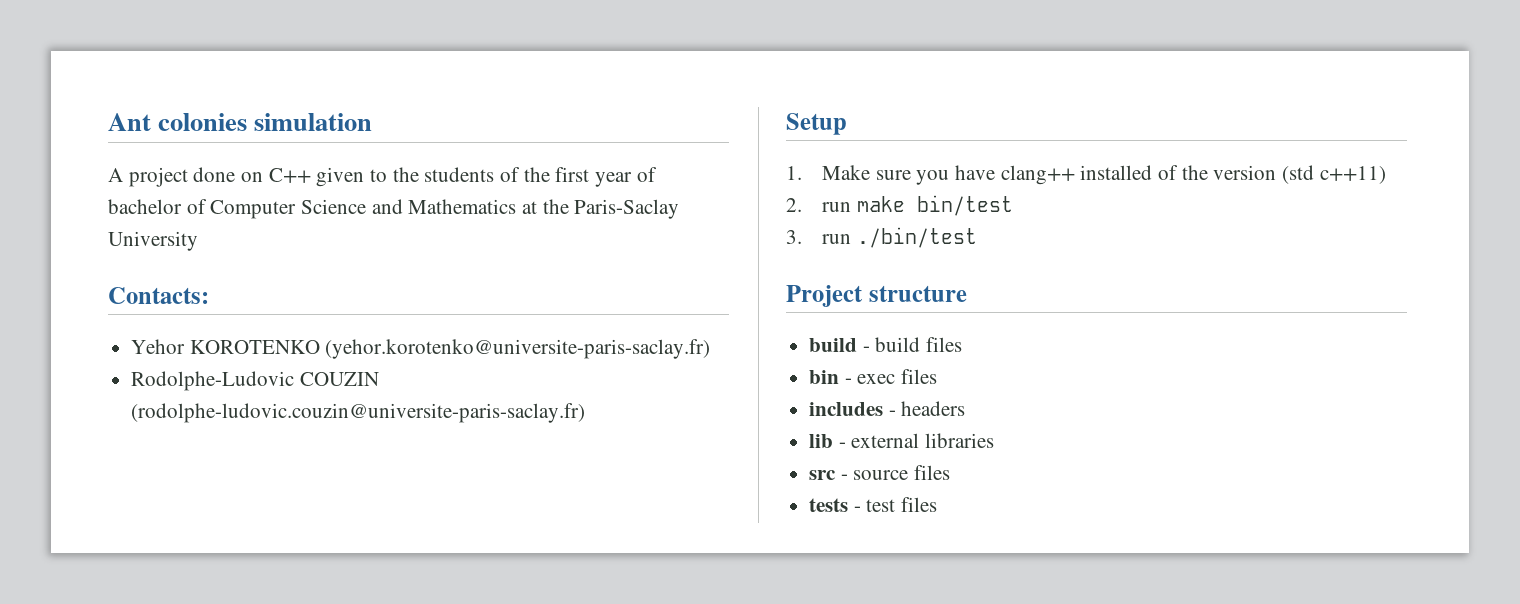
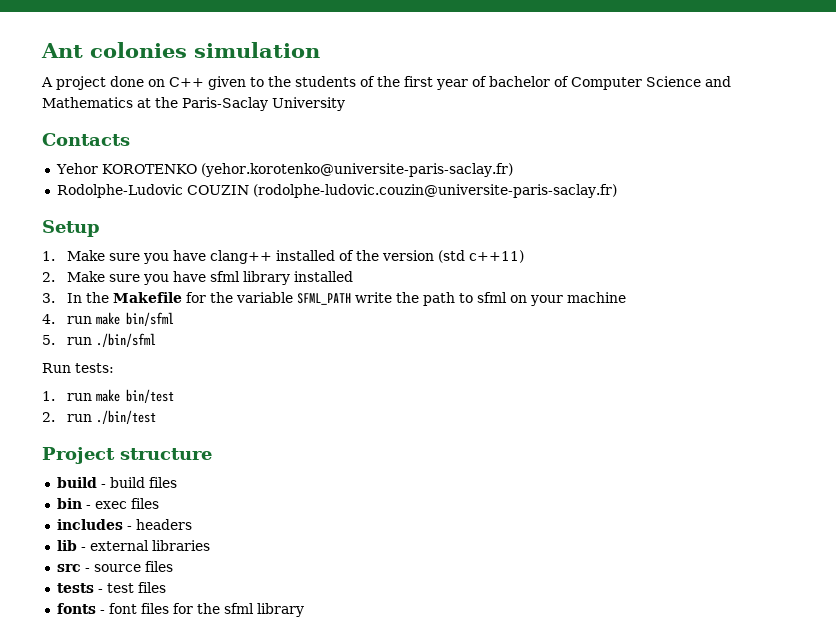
- Contacts:
+ Contacts
- 2. run make bin/test
+ 2. Make sure you have sfml library installed
+ 3. In the Makefile for the variable SFML_PATH write the path to sfml on your machine
+ 4. run make bin/sfml
+ 5. run ./bin/sfml
+ Run tests:
+ 1. run make bin/test
- 3. run ./bin/test
+ 2. run ./bin/test
+ fonts - font files for the sfml library

